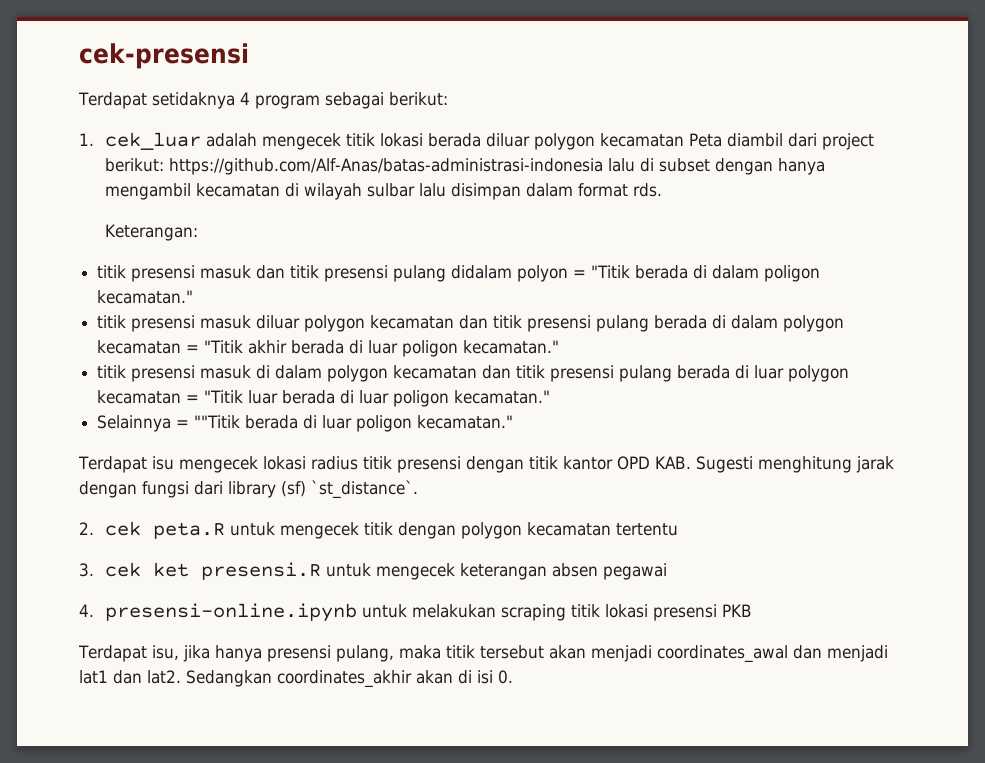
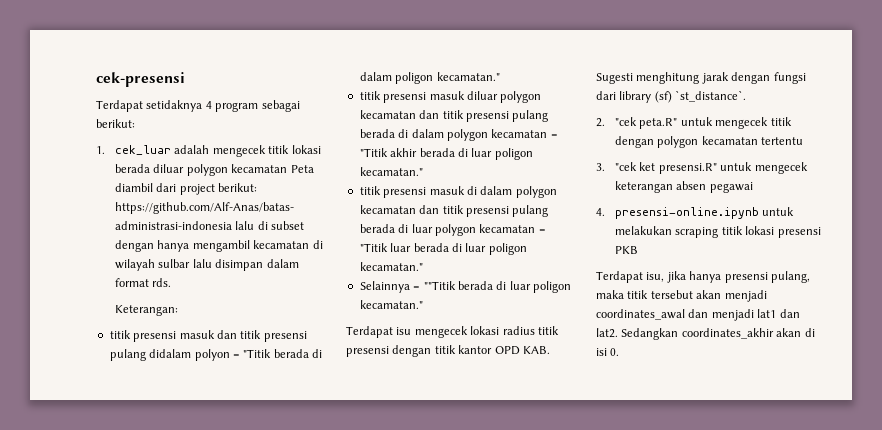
- 2. cek peta.R untuk mengecek titik dengan polygon kecamatan tertentu
+ 2. "cek peta.R" untuk mengecek titik dengan polygon kecamatan tertentu
- 3. cek ket presensi.R untuk mengecek keterangan absen pegawai
+ 3. "cek ket presensi.R" untuk mengecek keterangan absen pegawai

